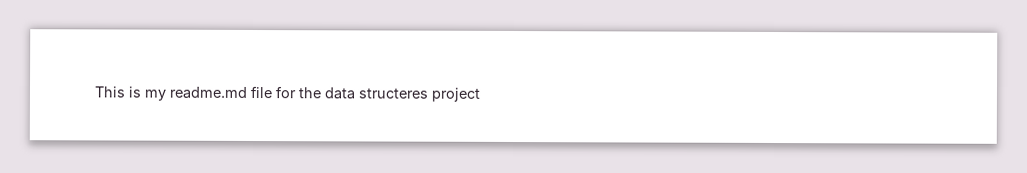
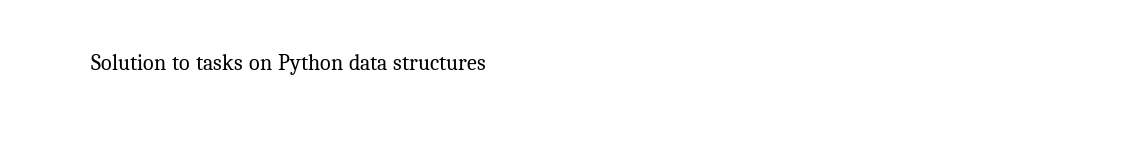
- This is my readme.md file for the data structeres project
+ Solution to tasks on Python data structures

